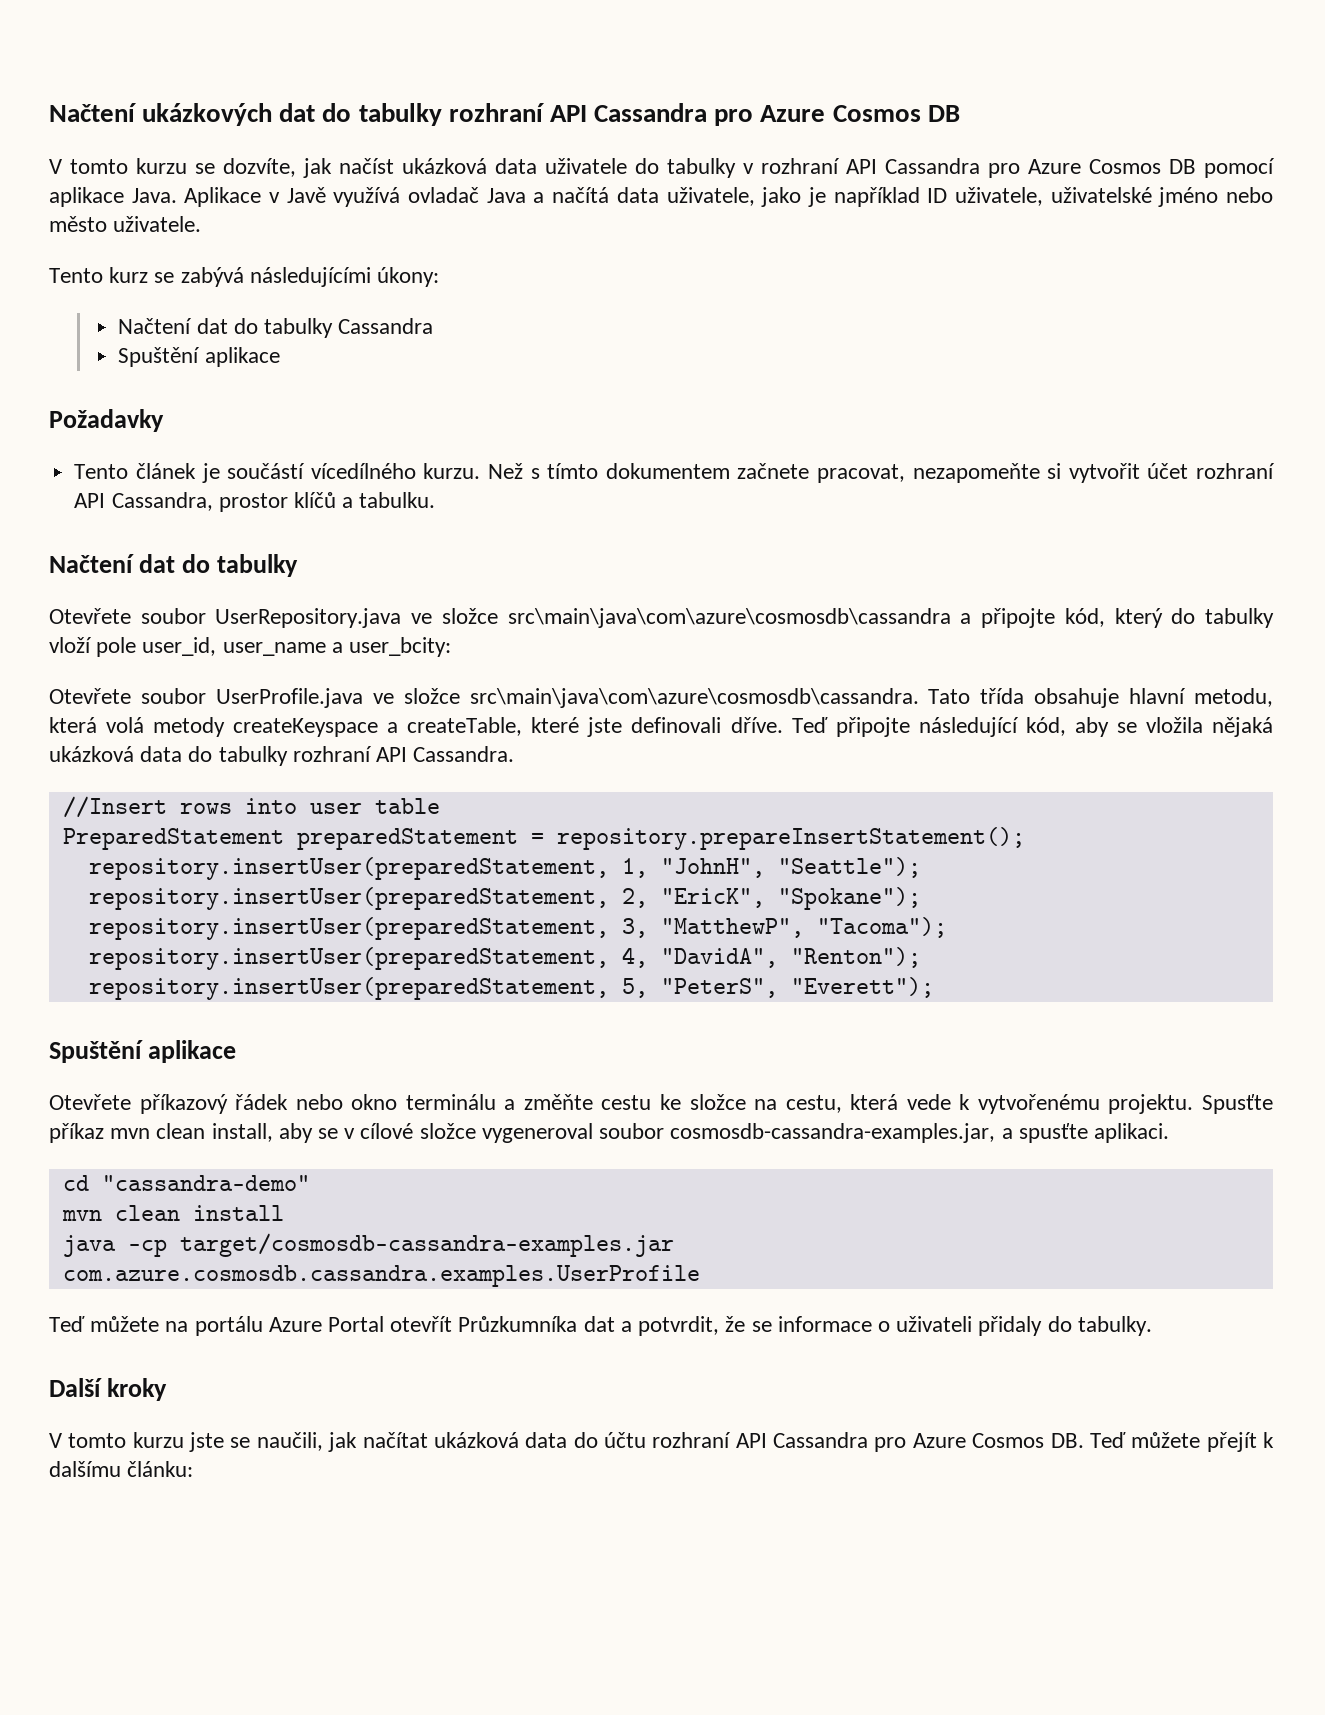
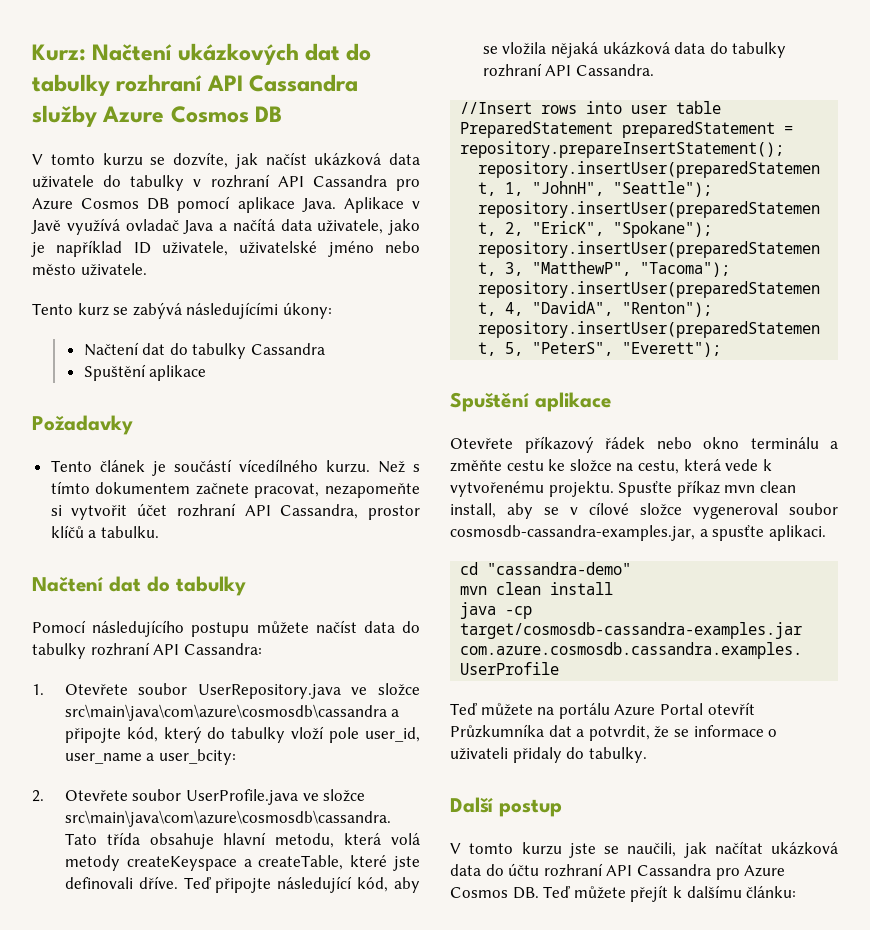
- Načtení ukázkových dat do tabulky rozhraní API Cassandra pro Azure Cosmos DB
+ Kurz: Načtení ukázkových dat do tabulky rozhraní API Cassandra služby Azure Cosmos DB
- Otevřete soubor UserRepository.java ve složce src\main\java\com\azure\cosmosdb\cassandra a připojte kód, který do tabulky vloží pole user_id, user_name a user_bcity:
+ Pomocí následujícího postupu můžete načíst data do tabulky rozhraní API Cassandra:
+ 1. Otevřete soubor UserRepository.java ve složce src\main\java\com\azure\cosmosdb\cassandra a připojte kód, který do tabulky vloží pole user_id, user_name a user_bcity:
- Otevřete soubor UserProfile.java ve složce src\main\java\com\azure\cosmosdb\cassandra.
+ 2. Otevřete soubor UserProfile.java ve složce src\main\java\com\azure\cosmosdb\cassandra.
- Další kroky
+ Další postup

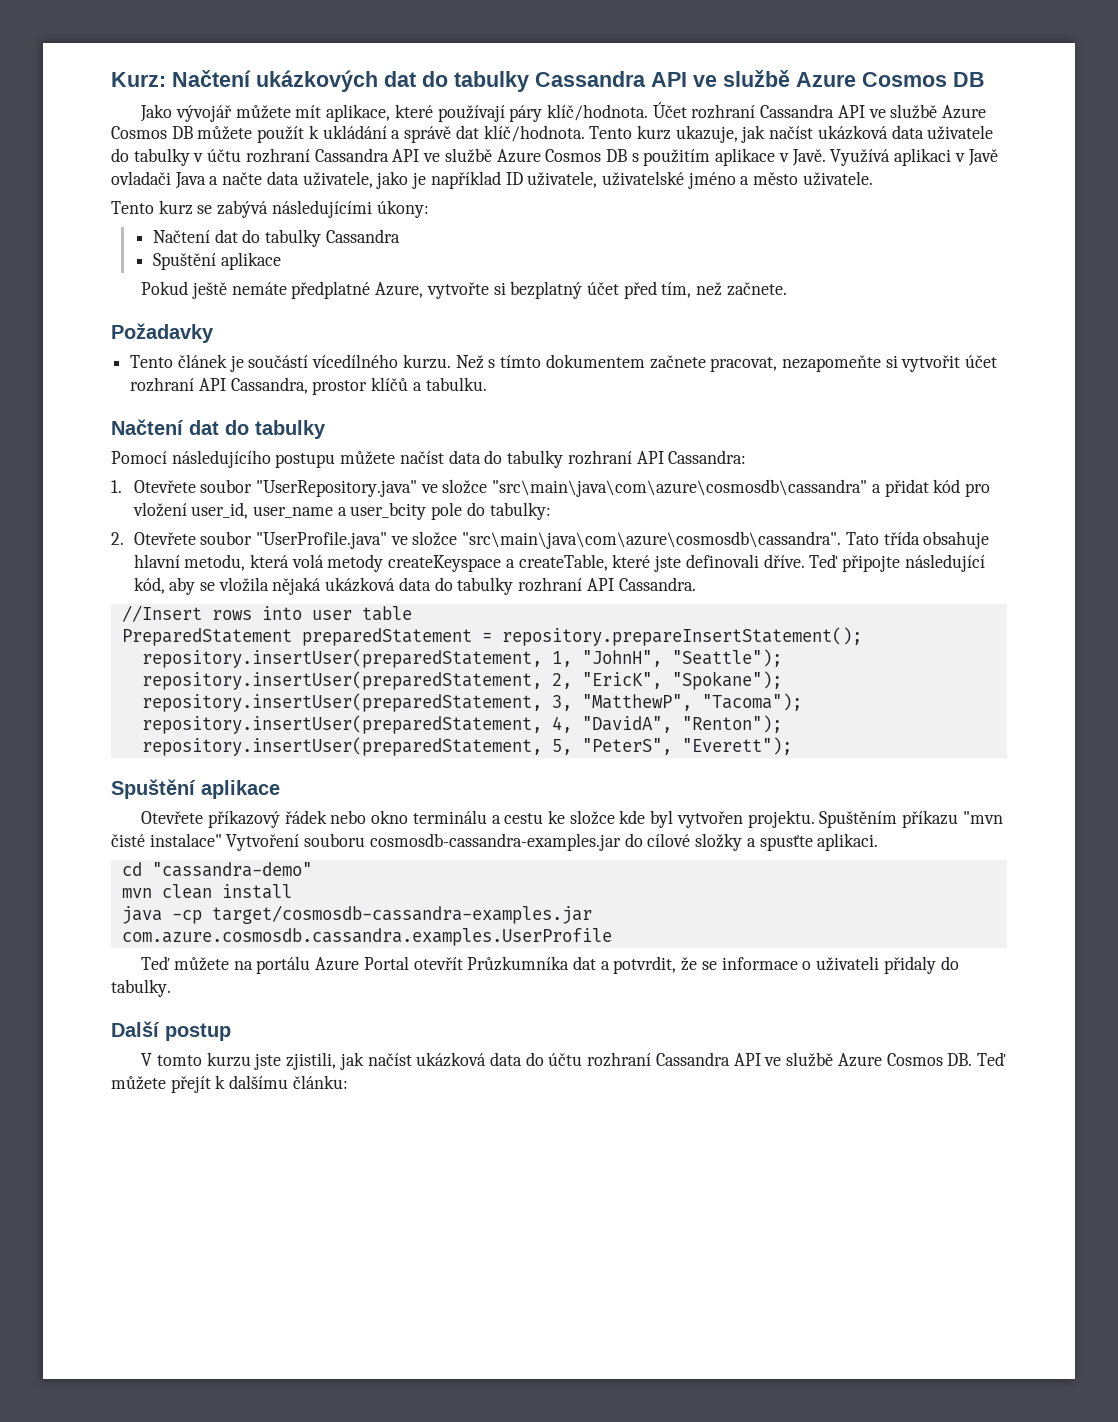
- Kurz: Načtení ukázkových dat do tabulky rozhraní API Cassandra služby Azure Cosmos DB
+ Kurz: Načtení ukázkových dat do tabulky Cassandra API ve službě Azure Cosmos DB
- V tomto kurzu se dozvíte, jak načíst ukázková data uživatele do tabulky v rozhraní API Cassandra pro Azure Cosmos DB pomocí aplikace Java. Aplikace v Javě využívá ovladač Java a načítá data uživatele, jako je například ID uživatele, uživatelské jméno nebo město uživatele.
+ Jako vývojář můžete mít aplikace, které používají páry klíč/hodnota. Účet rozhraní Cassandra API ve službě Azure Cosmos DB můžete použít k ukládání a správě dat klíč/hodnota. Tento kurz ukazuje, jak načíst ukázková data uživatele do tabulky v účtu rozhraní Cassandra API ve službě Azure Cosmos DB s použitím aplikace v Javě. Využívá aplikaci v Javě ovladači Java a načte data uživatele, jako je například ID uživatele, uživatelské jméno a město uživatele.
+ Pokud ještě nemáte předplatné Azure, vytvořte si bezplatný účet před tím, než začnete.
- 1. Otevřete soubor UserRepository.java ve složce src\main\java\com\azure\cosmosdb\cassandra a připojte kód, který do tabulky vloží pole user_id, user_name a user_bcity:
+ 1. Otevřete soubor "UserRepository.java" ve složce "src\main\java\com\azure\cosmosdb\cassandra" a přidat kód pro vložení user_id, user_name a user_bcity pole do tabulky:
- 2. Otevřete soubor UserProfile.java ve složce src\main\java\com\azure\cosmosdb\cassandra.
+ 2. Otevřete soubor "UserProfile.java" ve složce "src\main\java\com\azure\cosmosdb\cassandra".
- Otevřete příkazový řádek nebo okno terminálu a změňte cestu ke složce na cestu, která vede k vytvořenému projektu. Spusťte příkaz mvn clean install, aby se v cílové složce vygeneroval soubor cosmosdb-cassandra-examples.jar, a spusťte aplikaci.
+ Otevřete příkazový řádek nebo okno terminálu a cestu ke složce kde byl vytvořen projektu. Spuštěním příkazu "mvn čisté instalace" Vytvoření souboru cosmosdb-cassandra-examples.jar do cílové složky a spusťte aplikaci.
- V tomto kurzu jste se naučili, jak načítat ukázková data do účtu rozhraní API Cassandra pro Azure Cosmos DB. Teď můžete přejít k dalšímu článku:
+ V tomto kurzu jste zjistili, jak načíst ukázková data do účtu rozhraní Cassandra API ve službě Azure Cosmos DB. Teď můžete přejít k dalšímu článku:

